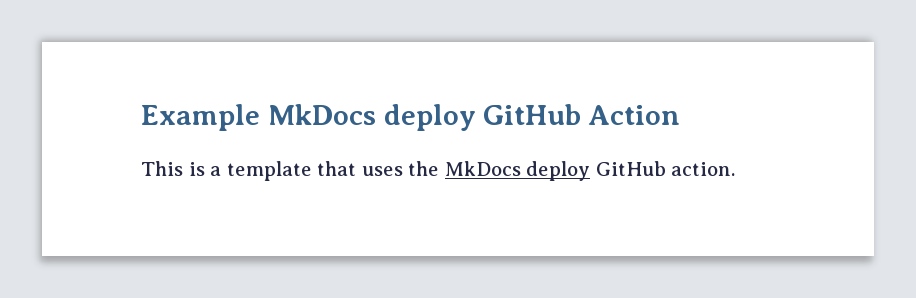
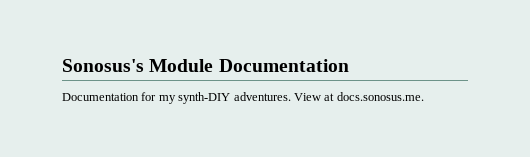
- Example MkDocs deploy GitHub Action
- This is a template that uses the MkDocs deploy GitHub action.
+ Sonosus's Module Documentation
+ Documentation for my synth-DIY adventures. View at docs.sonosus.me.

